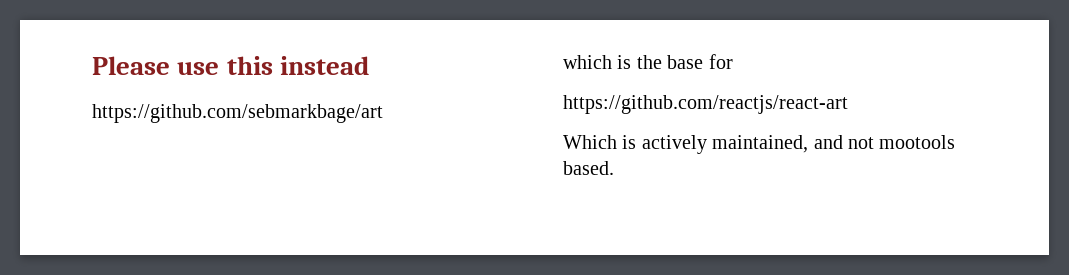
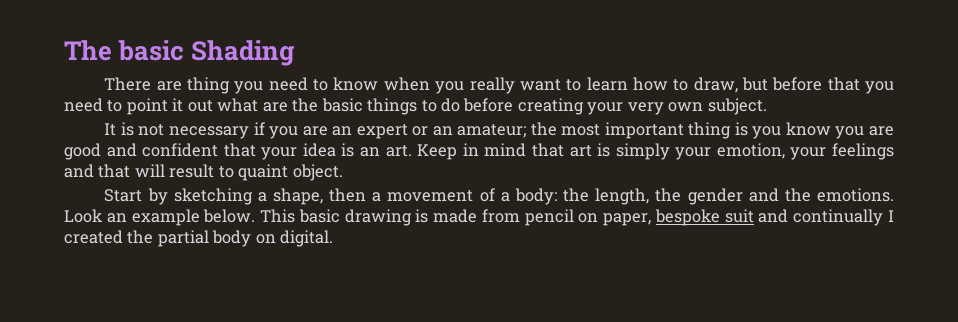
- Please use this instead
- https://github.com/sebmarkbage/art
- which is the base for
- https://github.com/reactjs/react-art
- Which is actively maintained, and not mootools based.
+ The basic Shading
+ There are thing you need to know when you really want to learn how to draw, but before that you need to point it out what are the basic things to do before creating your very own subject.
+ It is not necessary if you are an expert or an amateur; the most important thing is you know you are good and confident that your idea is an art. Keep in mind that art is simply your emotion, your feelings and that will result to quaint object.
+ Start by sketching a shape, then a movement of a body: the length, the gender and the emotions. Look an example below. This basic drawing is made from pencil on paper, bespoke suit and continually I created the partial body on digital.

